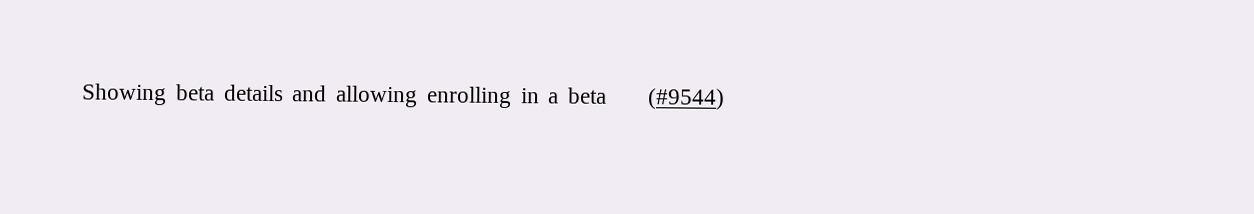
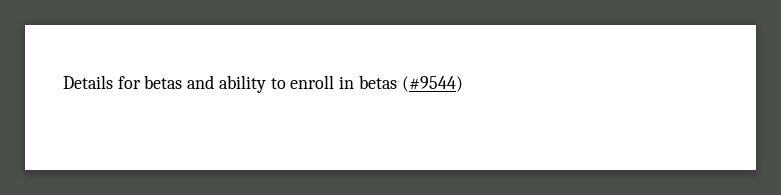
- Showing beta details and allowing enrolling in a beta (#9544)
+ Details for betas and ability to enroll in betas (#9544)

